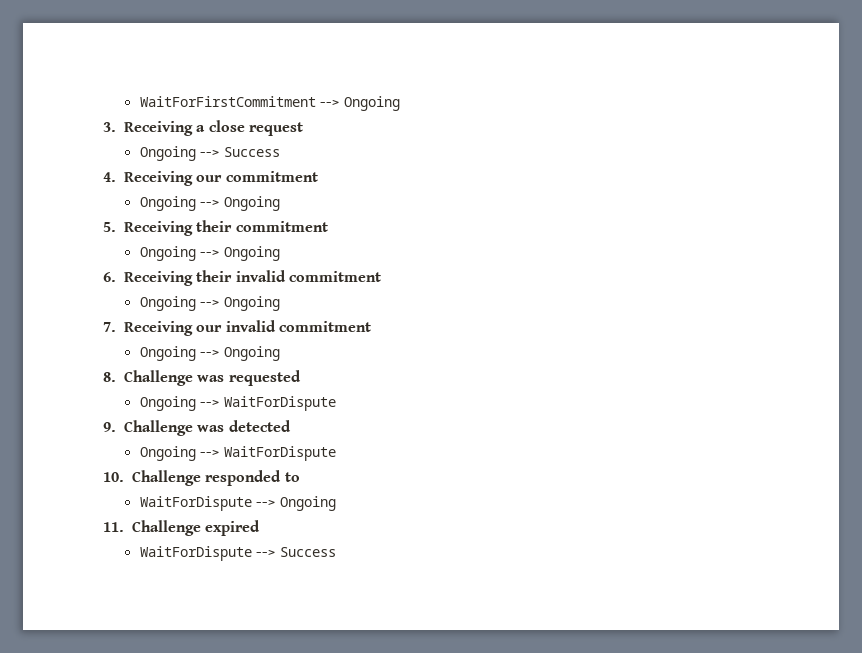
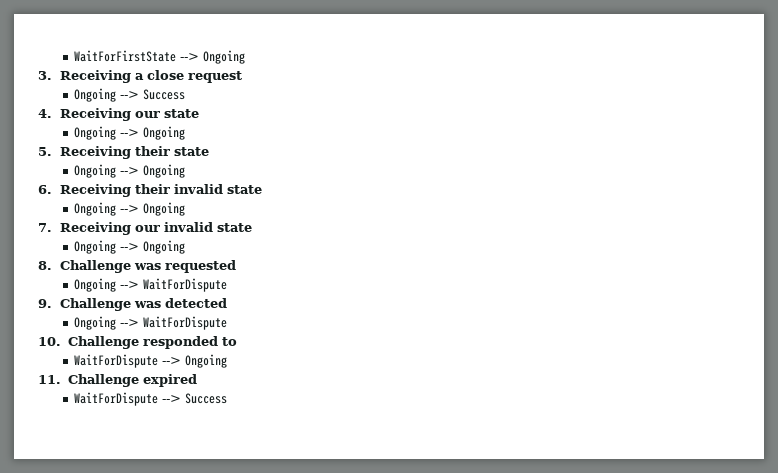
- WaitForFirstCommitment --> Ongoing
+ WaitForFirstState --> Ongoing
- 4. Receiving our commitment
+ 4. Receiving our state
- 5. Receiving their commitment
+ 5. Receiving their state
- 6. Receiving their invalid commitment
+ 6. Receiving their invalid state
- 7. Receiving our invalid commitment
+ 7. Receiving our invalid state

